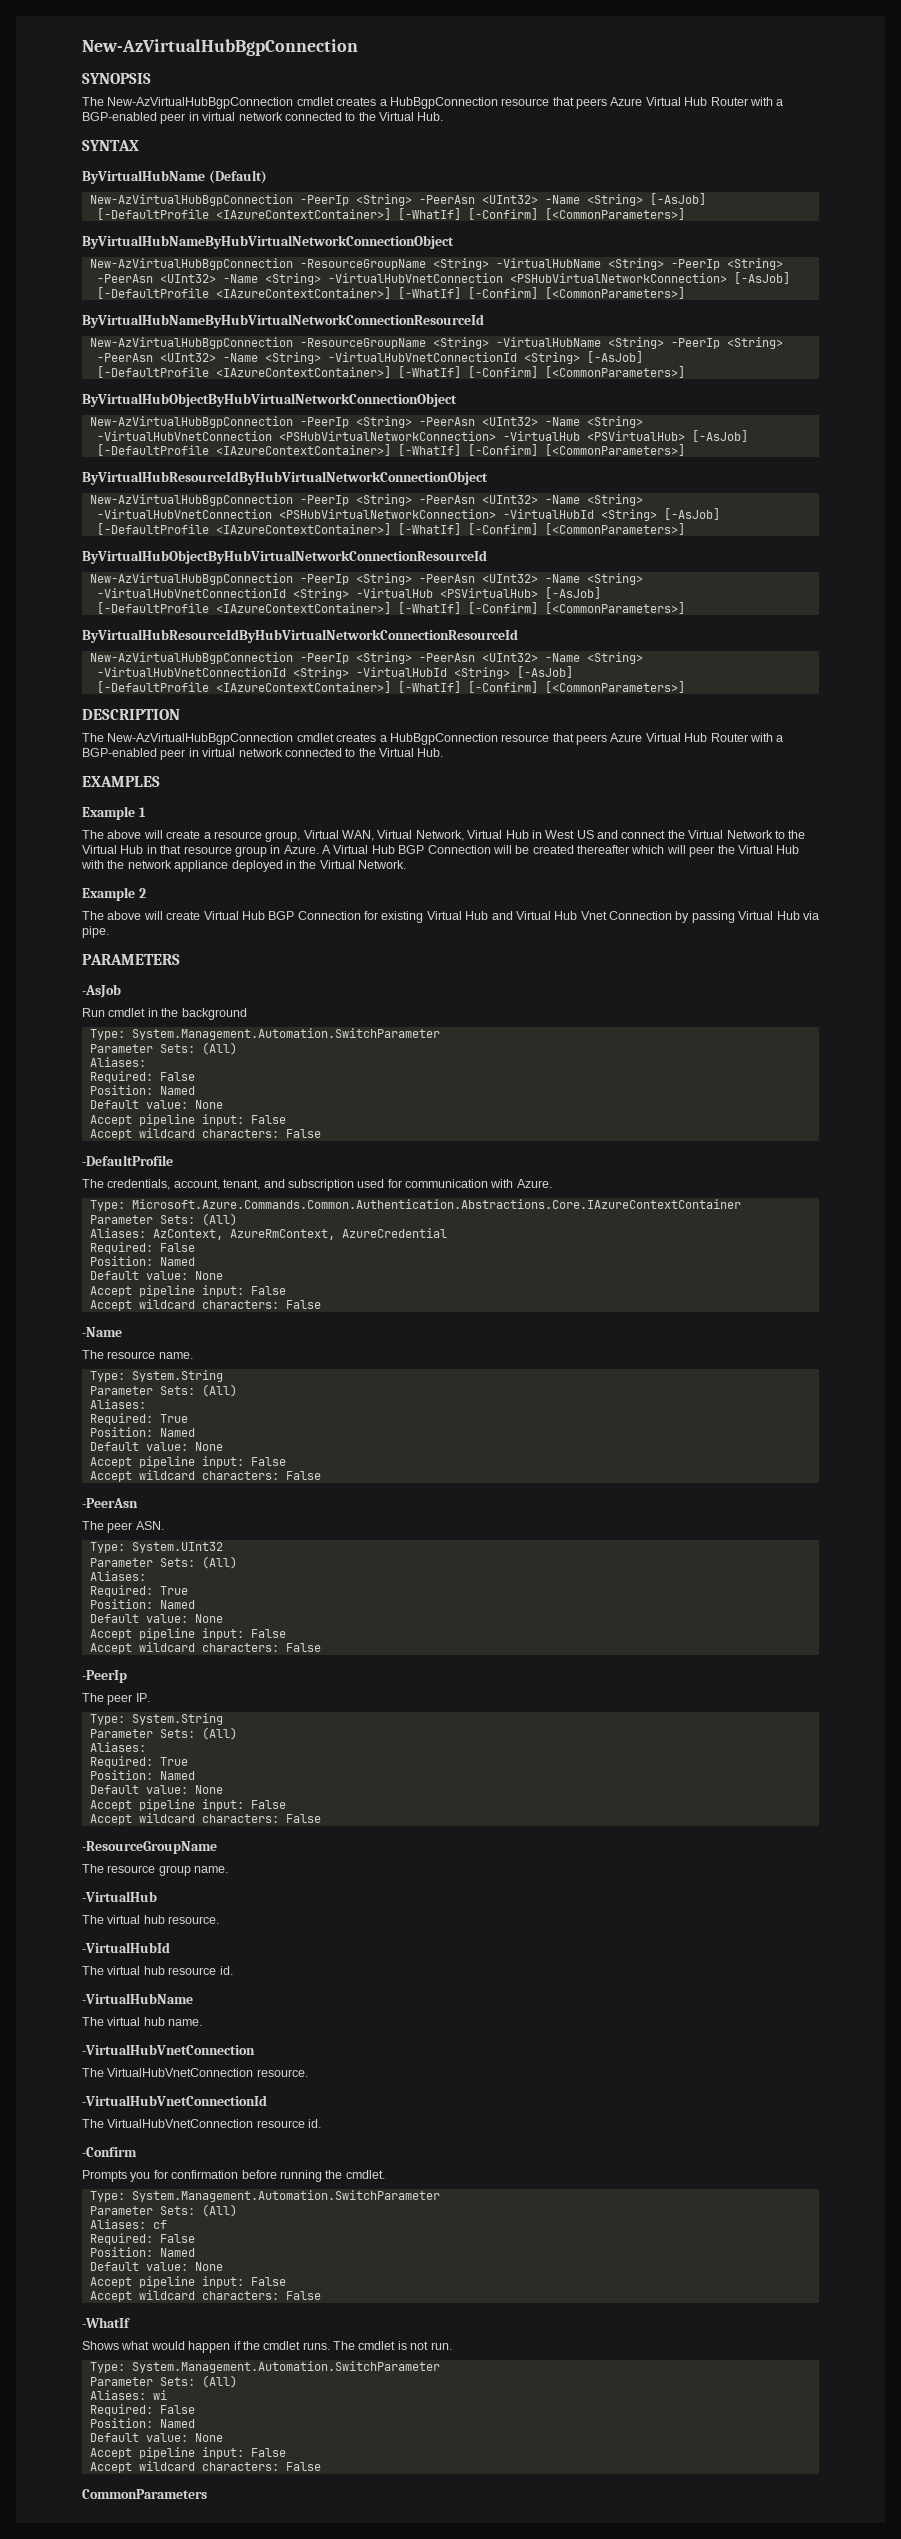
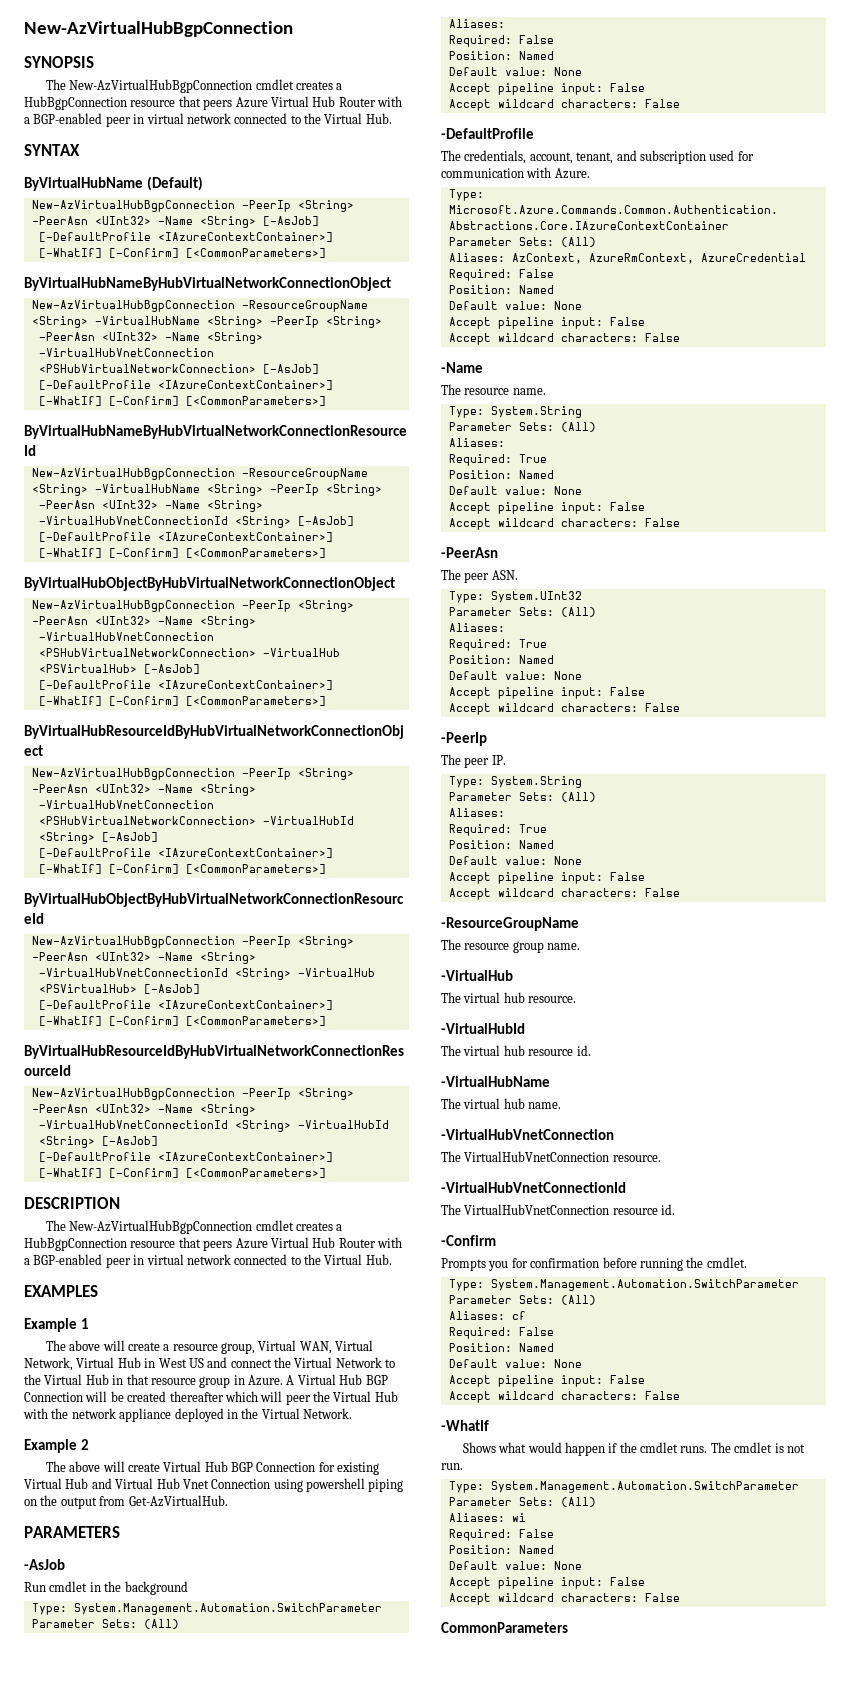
- The above will create Virtual Hub BGP Connection for existing Virtual Hub and Virtual Hub Vnet Connection by passing Virtual Hub via pipe.
+ The above will create Virtual Hub BGP Connection for existing Virtual Hub and Virtual Hub Vnet Connection using powershell piping on the output from Get-AzVirtualHub.

